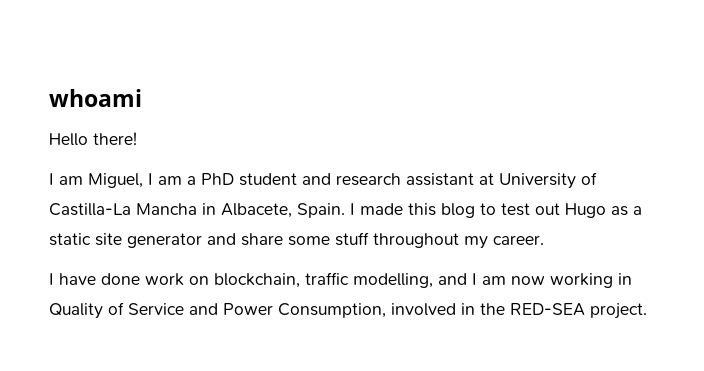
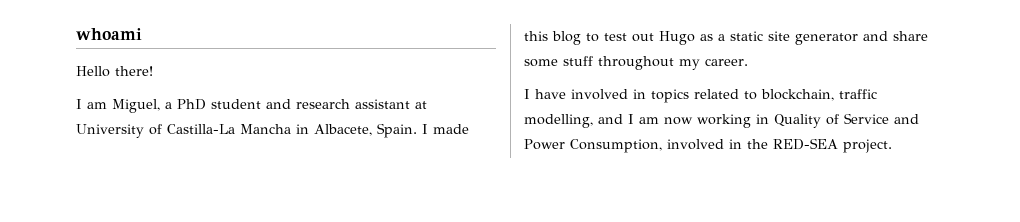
- I am Miguel, I am a PhD student and research assistant at University of Castilla-La Mancha in Albacete, Spain.
+ I am Miguel, a PhD student and research assistant at University of Castilla-La Mancha in Albacete, Spain.
- I have done work on blockchain, traffic modelling, and I am now working in Quality of Service and Power Consumption, involved in the RED-SEA project.
+ I have involved in topics related to blockchain, traffic modelling, and I am now working in Quality of Service and Power Consumption, involved in the RED-SEA project.

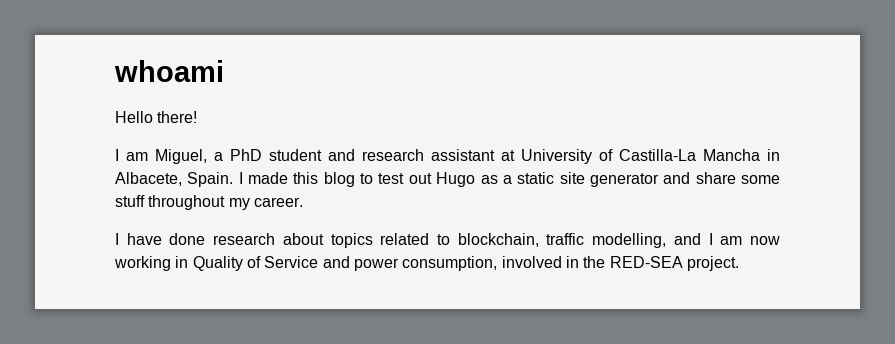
- I have involved in topics related to blockchain, traffic modelling, and I am now working in Quality of Service and Power Consumption, involved in the RED-SEA project.
+ I have done research about topics related to blockchain, traffic modelling, and I am now working in Quality of Service and power consumption, involved in the RED-SEA project.

